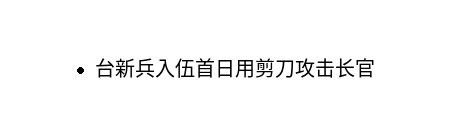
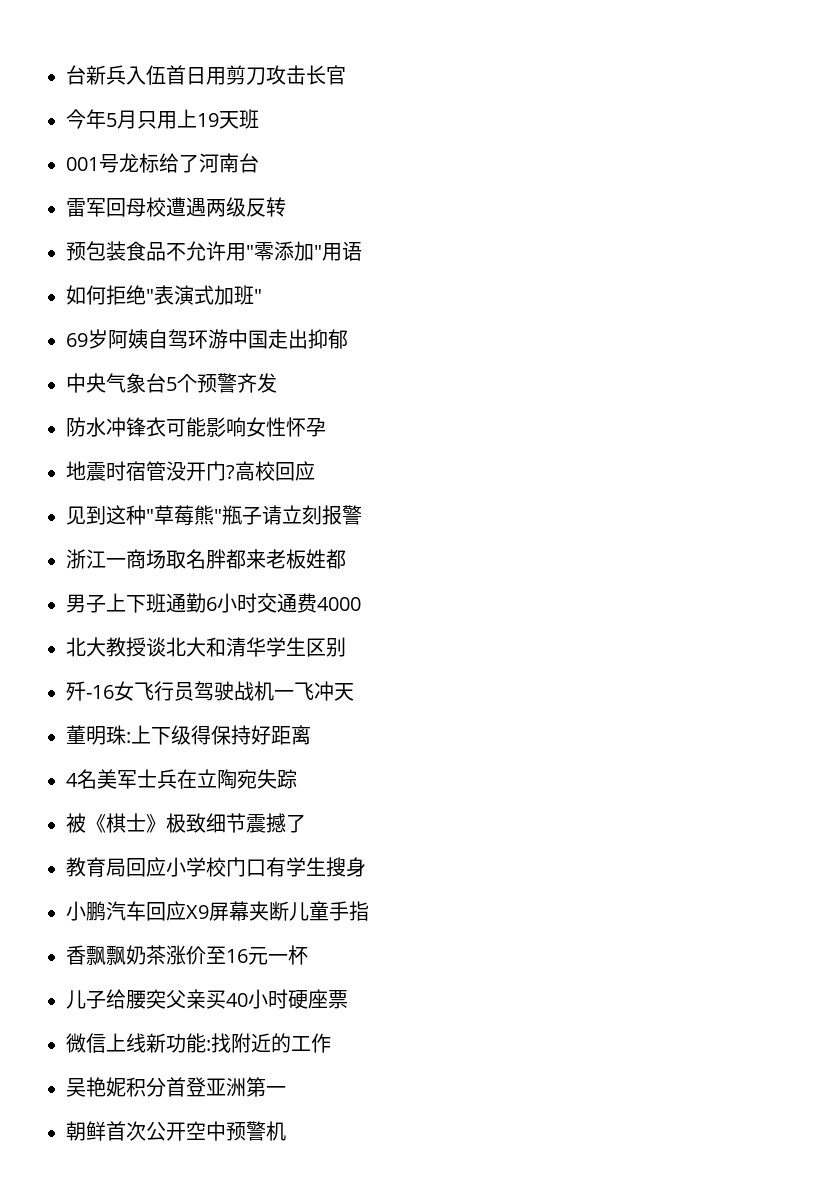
+ 今年5月只用上19天班
+ 001号龙标给了河南台
+ 雷军回母校遭遇两级反转
+ 预包装食品不允许用"零添加"用语
+ 如何拒绝"表演式加班"
+ 69岁阿姨自驾环游中国走出抑郁
+ 中央气象台5个预警齐发
+ 防水冲锋衣可能影响女性怀孕
+ 地震时宿管没开门?高校回应
+ 见到这种"草莓熊"瓶子请立刻报警
+ 浙江一商场取名胖都来老板姓都
+ 男子上下班通勤6小时交通费4000
+ 北大教授谈北大和清华学生区别
+ 歼-16女飞行员驾驶战机一飞冲天
+ 董明珠:上下级得保持好距离
+ 4名美军士兵在立陶宛失踪
+ 被《棋士》极致细节震撼了
+ 教育局回应小学校门口有学生搜身
+ 小鹏汽车回应X9屏幕夹断儿童手指
+ 香飘飘奶茶涨价至16元一杯
+ 儿子给腰突父亲买40小时硬座票
+ 微信上线新功能:找附近的工作
+ 吴艳妮积分首登亚洲第一
+ 朝鲜首次公开空中预警机

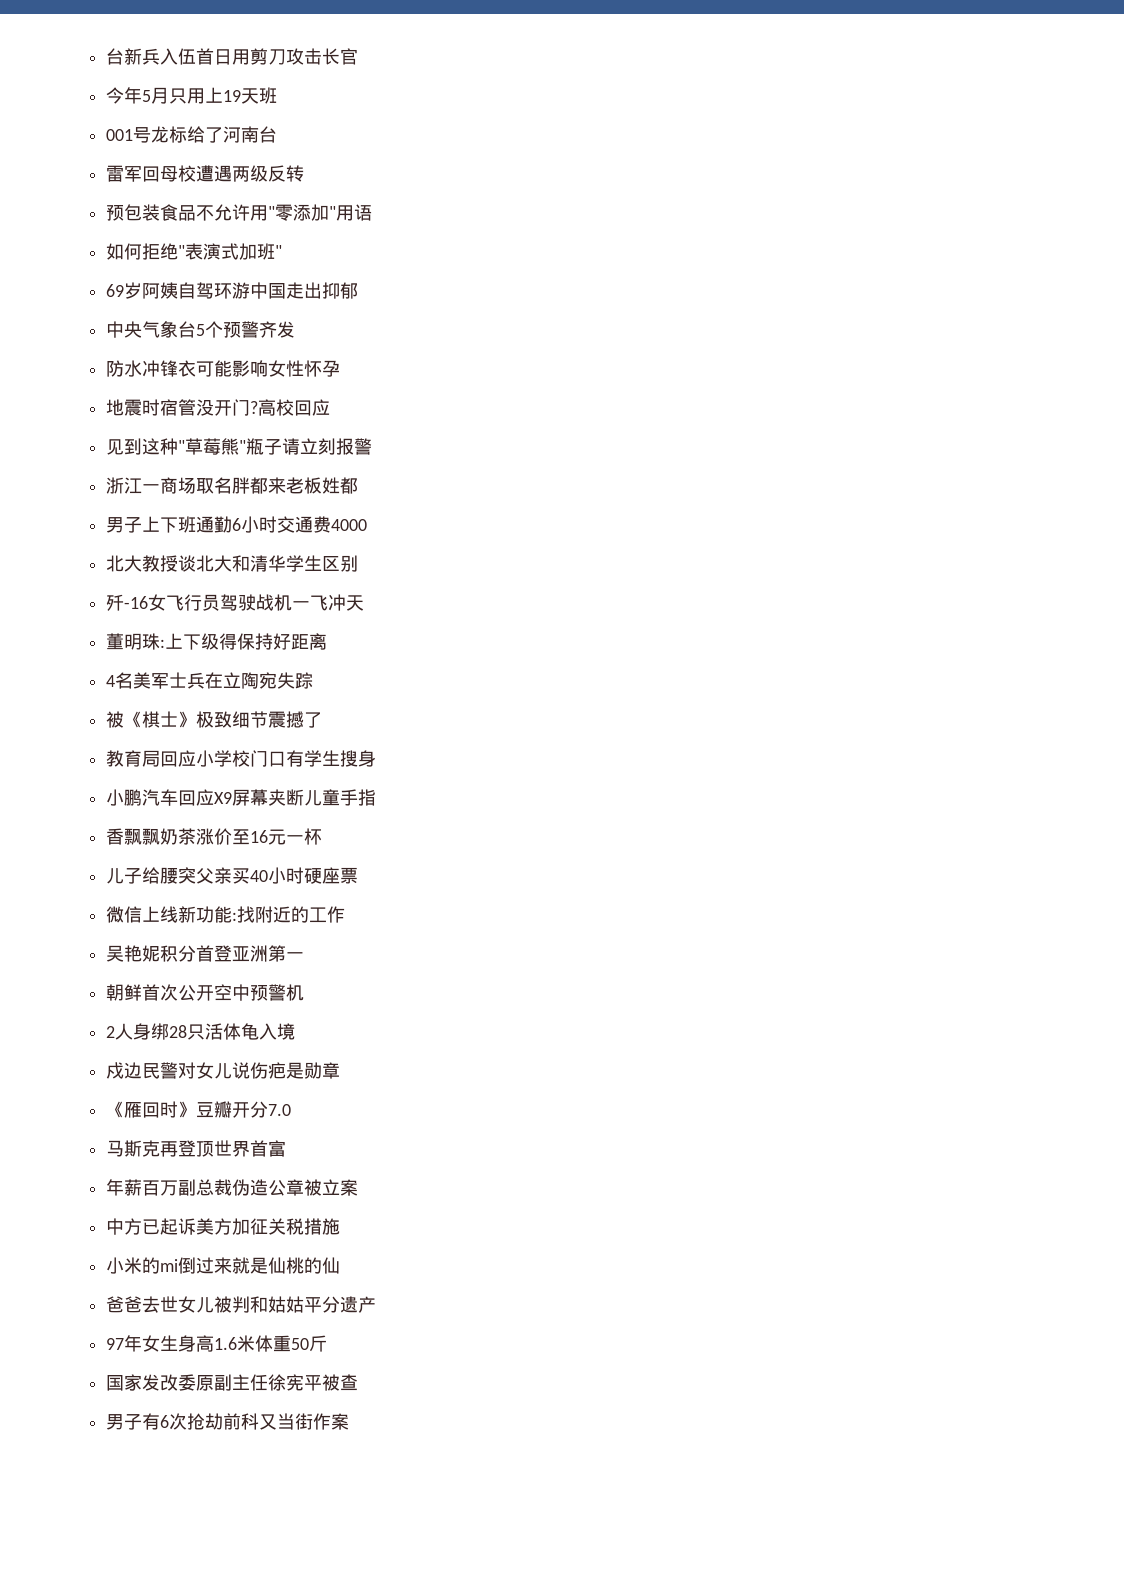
+ 2人身绑28只活体龟入境
+ 戍边民警对女儿说伤疤是勋章
+ 《雁回时》豆瓣开分7.0
+ 马斯克再登顶世界首富
+ 年薪百万副总裁伪造公章被立案
+ 中方已起诉美方加征关税措施
+ 小米的mi倒过来就是仙桃的仙
+ 爸爸去世女儿被判和姑姑平分遗产
+ 97年女生身高1.6米体重50斤
+ 国家发改委原副主任徐宪平被查
+ 男子有6次抢劫前科又当街作案

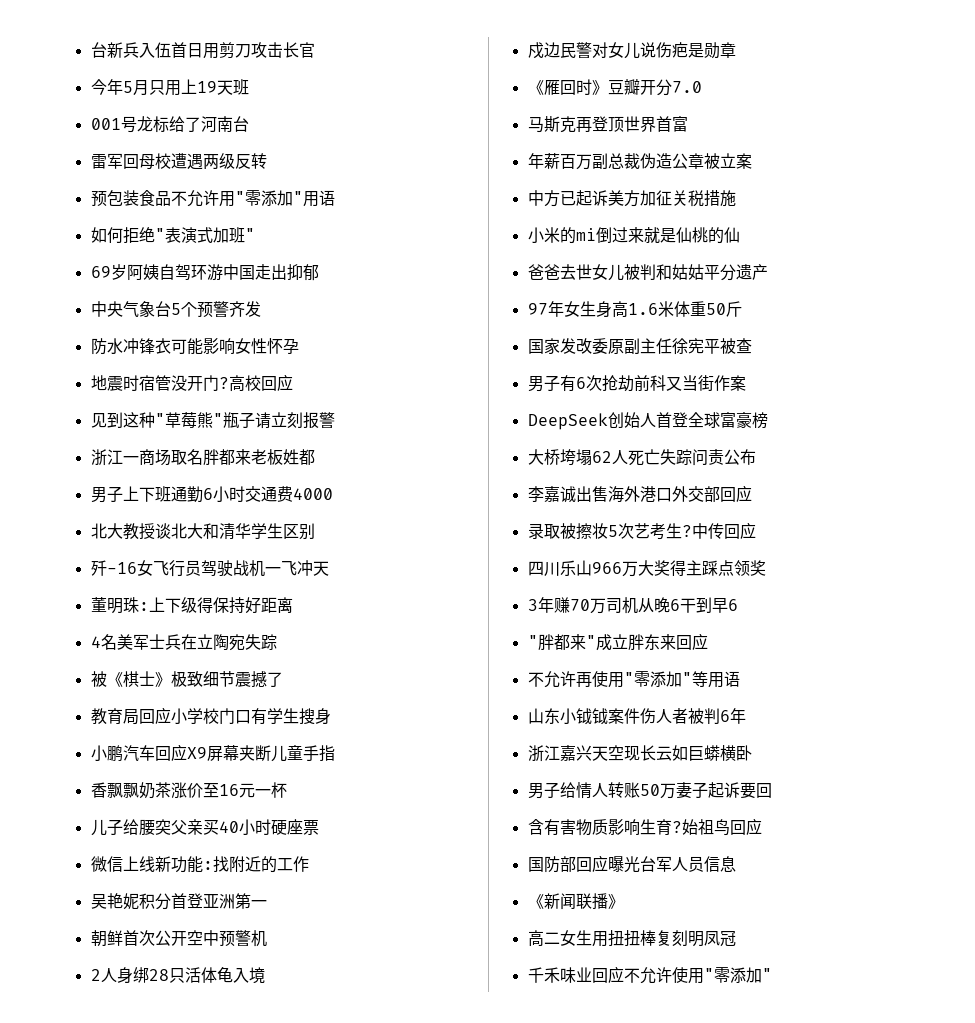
+ DeepSeek创始人首登全球富豪榜
+ 大桥垮塌62人死亡失踪问责公布
+ 李嘉诚出售海外港口外交部回应
+ 录取被擦妆5次艺考生?中传回应
+ 四川乐山966万大奖得主踩点领奖
+ 3年赚70万司机从晚6干到早6
+ "胖都来"成立胖东来回应
+ 不允许再使用"零添加"等用语
+ 山东小钺钺案件伤人者被判6年
+ 浙江嘉兴天空现长云如巨蟒横卧
+ 男子给情人转账50万妻子起诉要回
+ 含有害物质影响生育?始祖鸟回应
+ 国防部回应曝光台军人员信息
+ 《新闻联播》
+ 高二女生用扭扭棒复刻明凤冠
+ 千禾味业回应不允许使用"零添加"

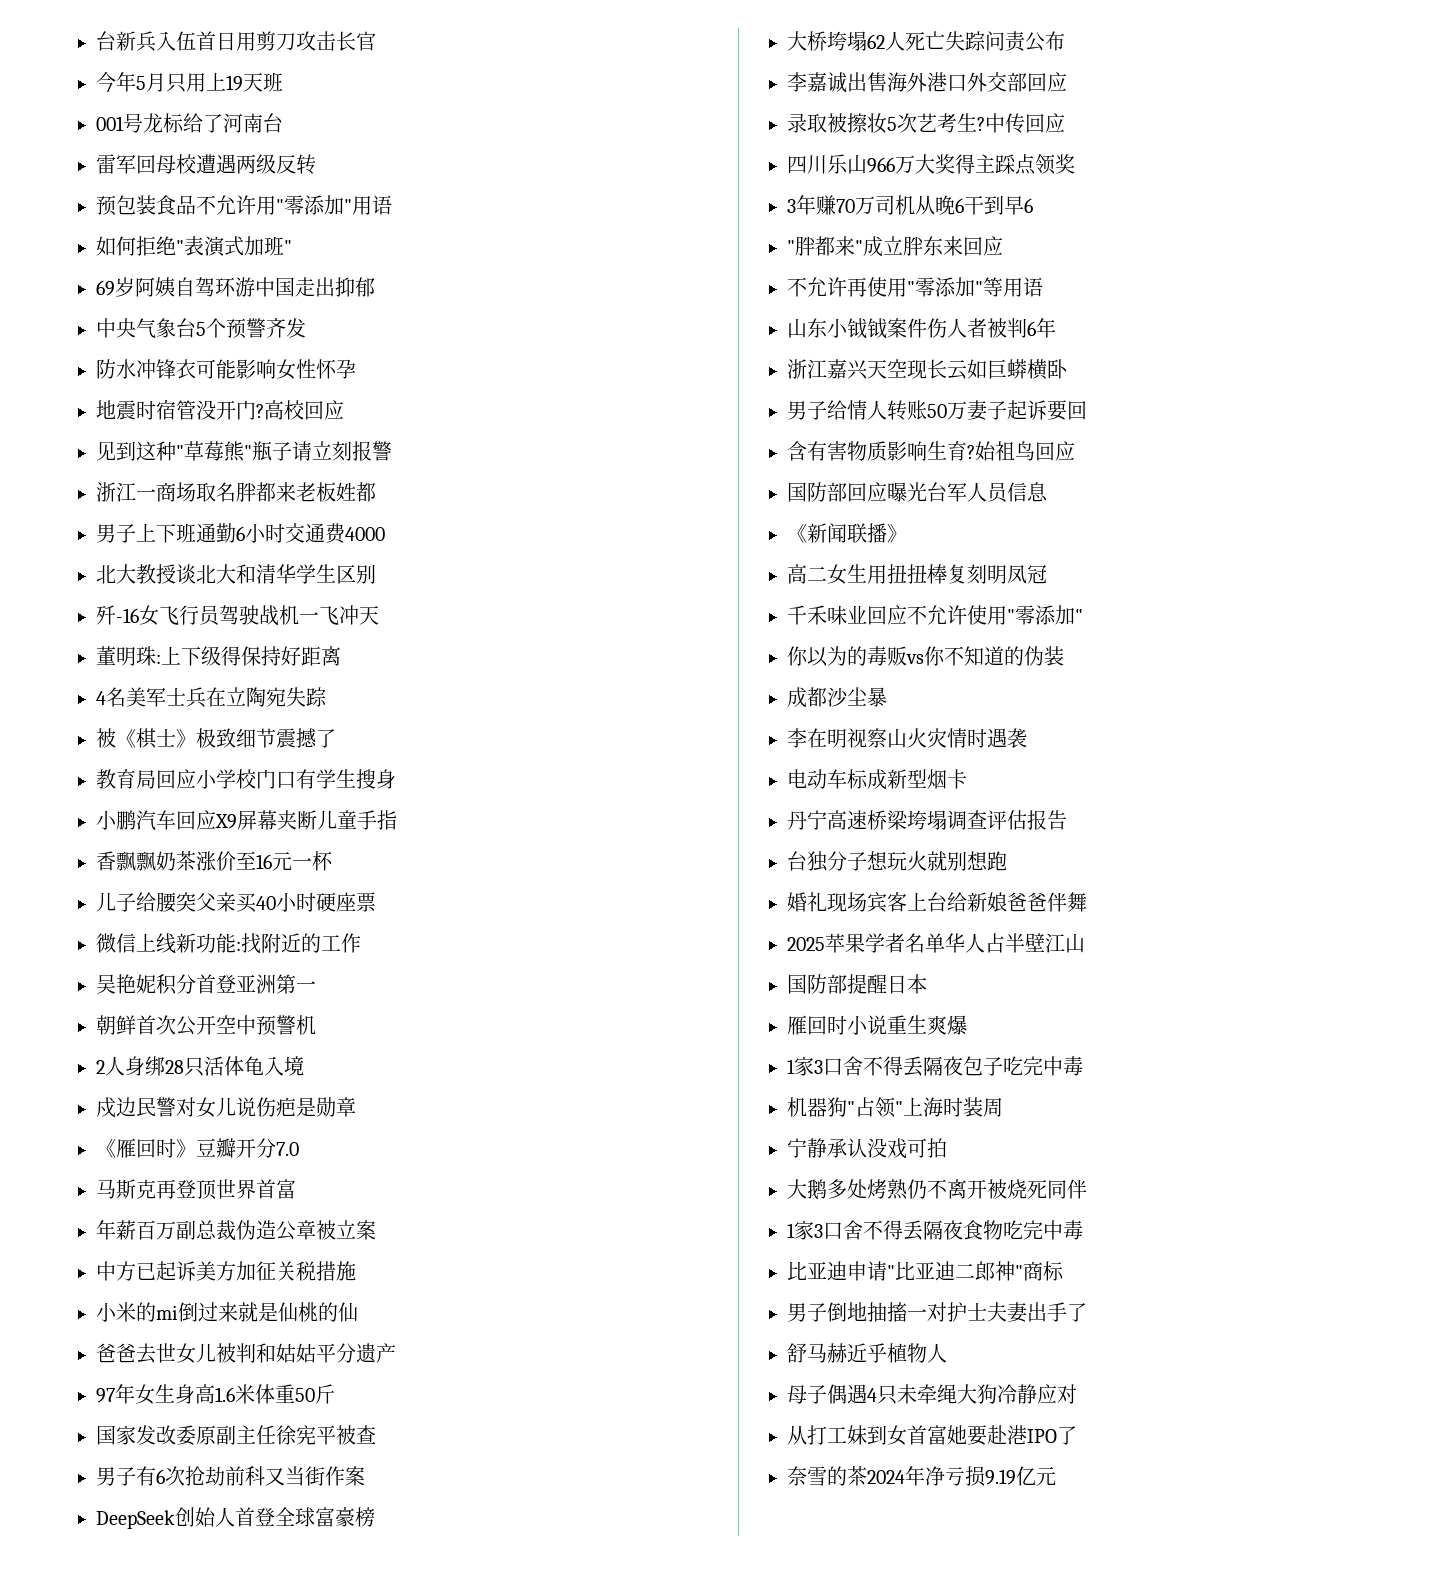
+ 你以为的毒贩vs你不知道的伪装
+ 成都沙尘暴
+ 李在明视察山火灾情时遇袭
+ 电动车标成新型烟卡
+ 丹宁高速桥梁垮塌调查评估报告
+ 台独分子想玩火就别想跑
+ 婚礼现场宾客上台给新娘爸爸伴舞
+ 2025苹果学者名单华人占半壁江山
+ 国防部提醒日本
+ 雁回时小说重生爽爆
+ 1家3口舍不得丢隔夜包子吃完中毒
+ 机器狗"占领"上海时装周
+ 宁静承认没戏可拍
+ 大鹅多处烤熟仍不离开被烧死同伴
+ 1家3口舍不得丢隔夜食物吃完中毒
+ 比亚迪申请"比亚迪二郎神"商标
+ 男子倒地抽搐一对护士夫妻出手了
+ 舒马赫近乎植物人
+ 母子偶遇4只未牵绳大狗冷静应对
+ 从打工妹到女首富她要赴港IPO了
+ 奈雪的茶2024年净亏损9.19亿元

